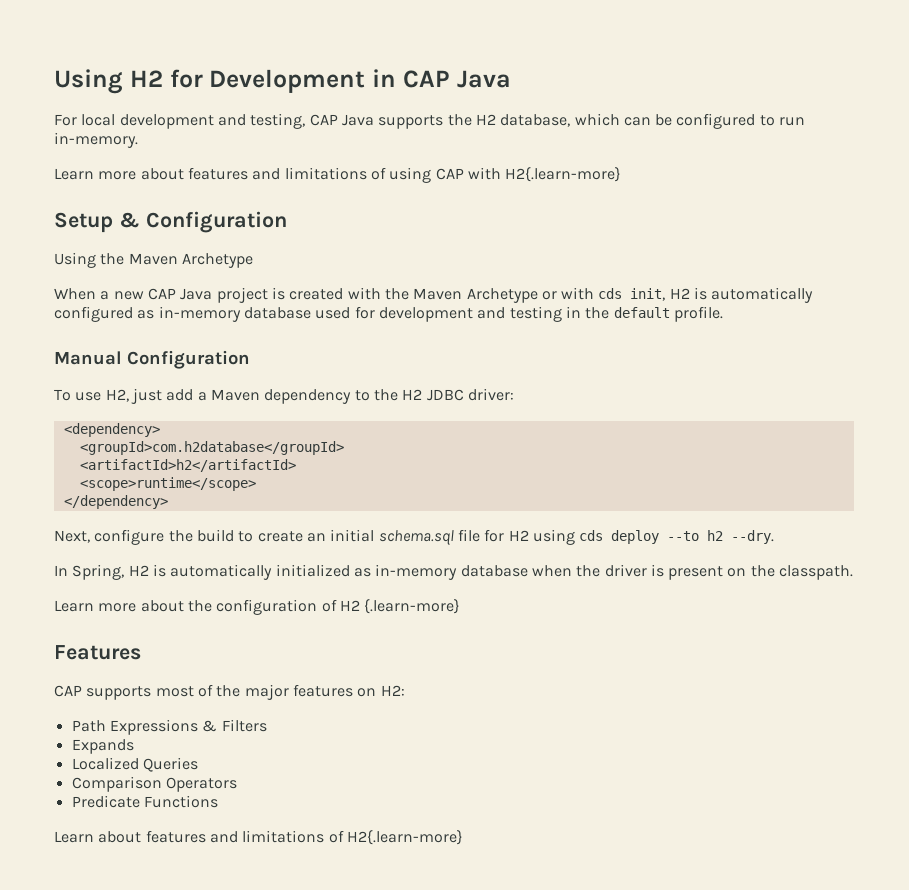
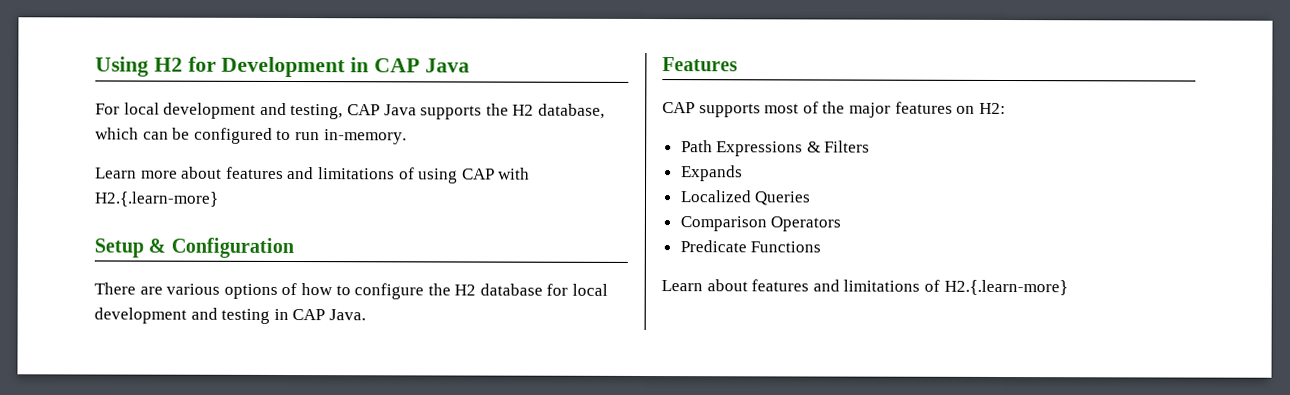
- Learn more about features and limitations of using CAP with H2{.learn-more}
+ Learn more about features and limitations of using CAP with H2.{.learn-more}
- Using the Maven Archetype
- When a new CAP Java project is created with the Maven Archetype or with cds init, H2 is automatically configured as in-memory database used for development and testing in the default profile.
- Manual Configuration
- To use H2, just add a Maven dependency to the H2 JDBC driver:
- <dependency>
- <groupId>com.h2database</groupId>
- <artifactId>h2</artifactId>
- <scope>runtime</scope>
- </dependency>
- Next, configure the build to create an initial schema.sql file for H2 using cds deploy --to h2 --dry.
- In Spring, H2 is automatically initialized as in-memory database when the driver is present on the classpath.
- Learn more about the configuration of H2 {.learn-more}
+ There are various options of how to configure the H2 database for local development and testing in CAP Java.
- Learn about features and limitations of H2{.learn-more}
+ Learn about features and limitations of H2.{.learn-more}

